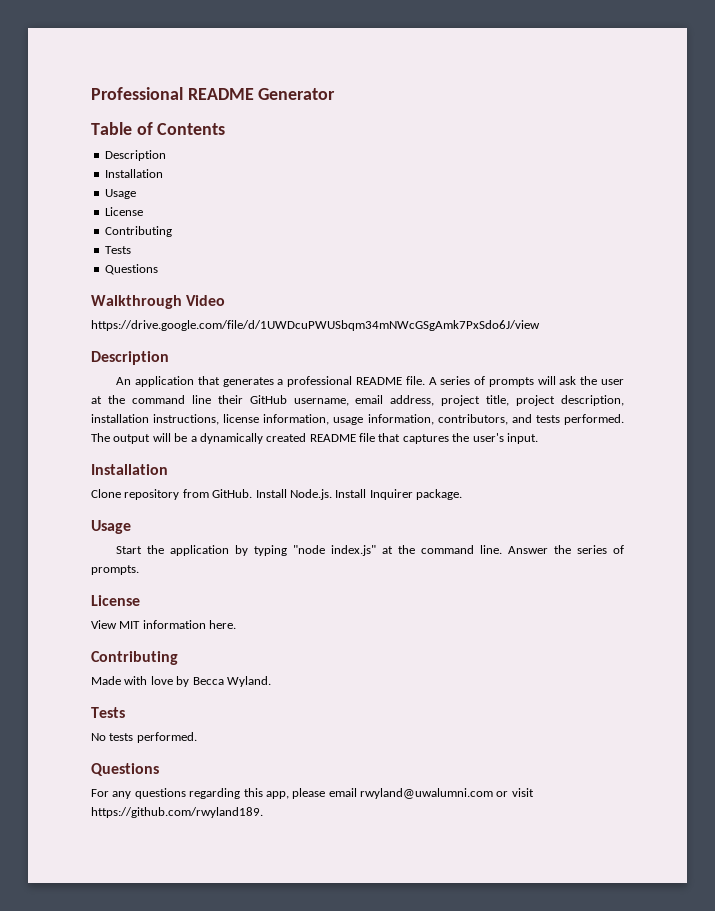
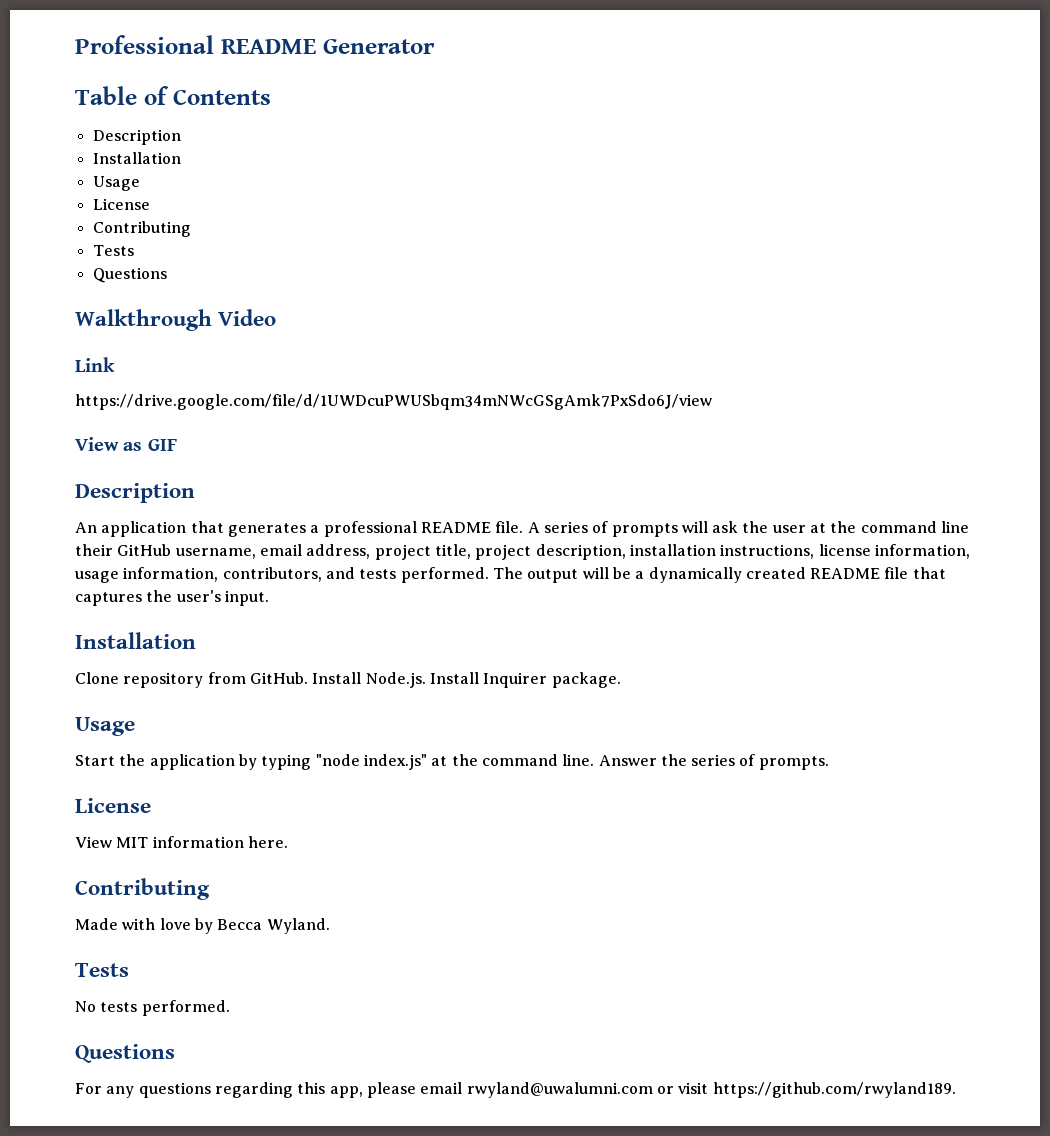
+ Link
+ View as GIF

